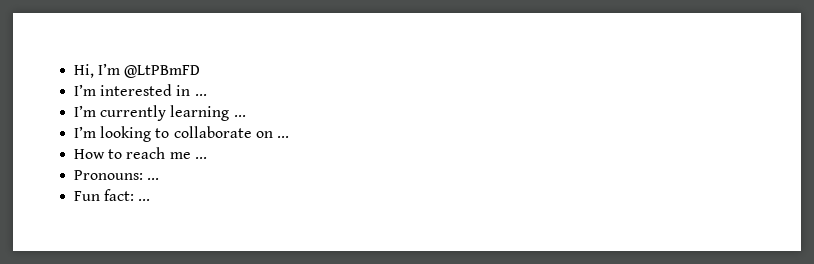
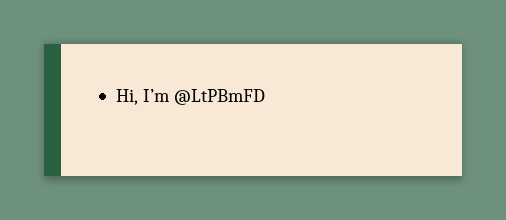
- I’m interested in ...
- I’m currently learning ...
- I’m looking to collaborate on ...
- How to reach me ...
- Pronouns: ...
- Fun fact: ...

